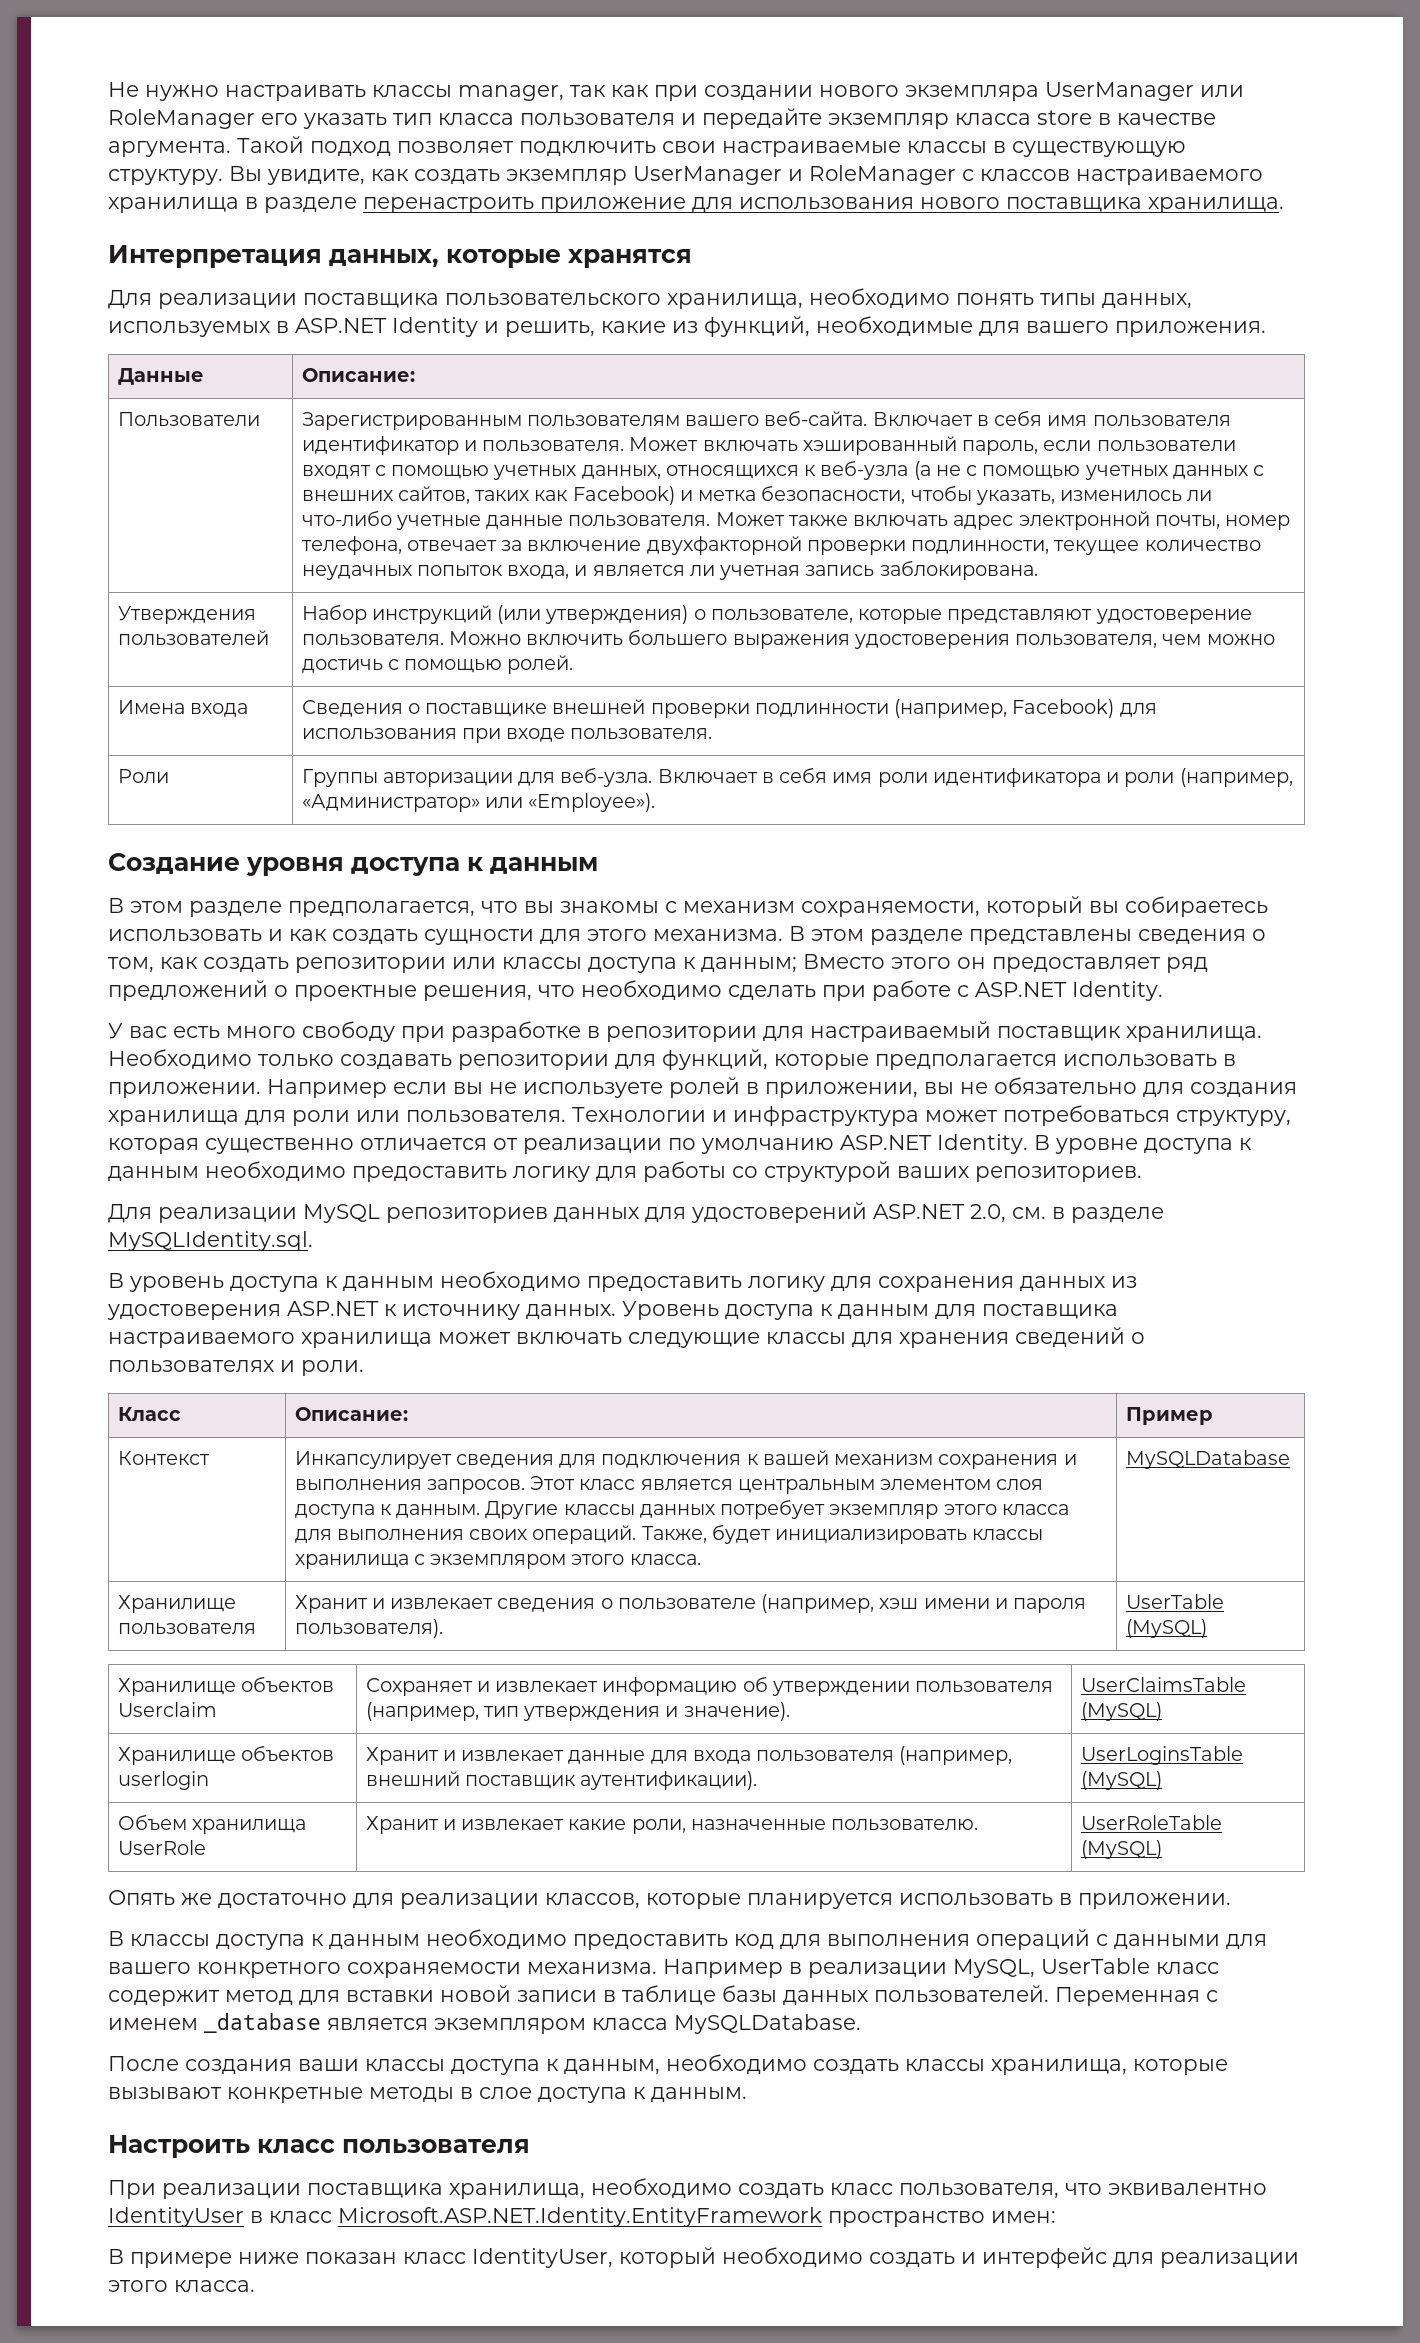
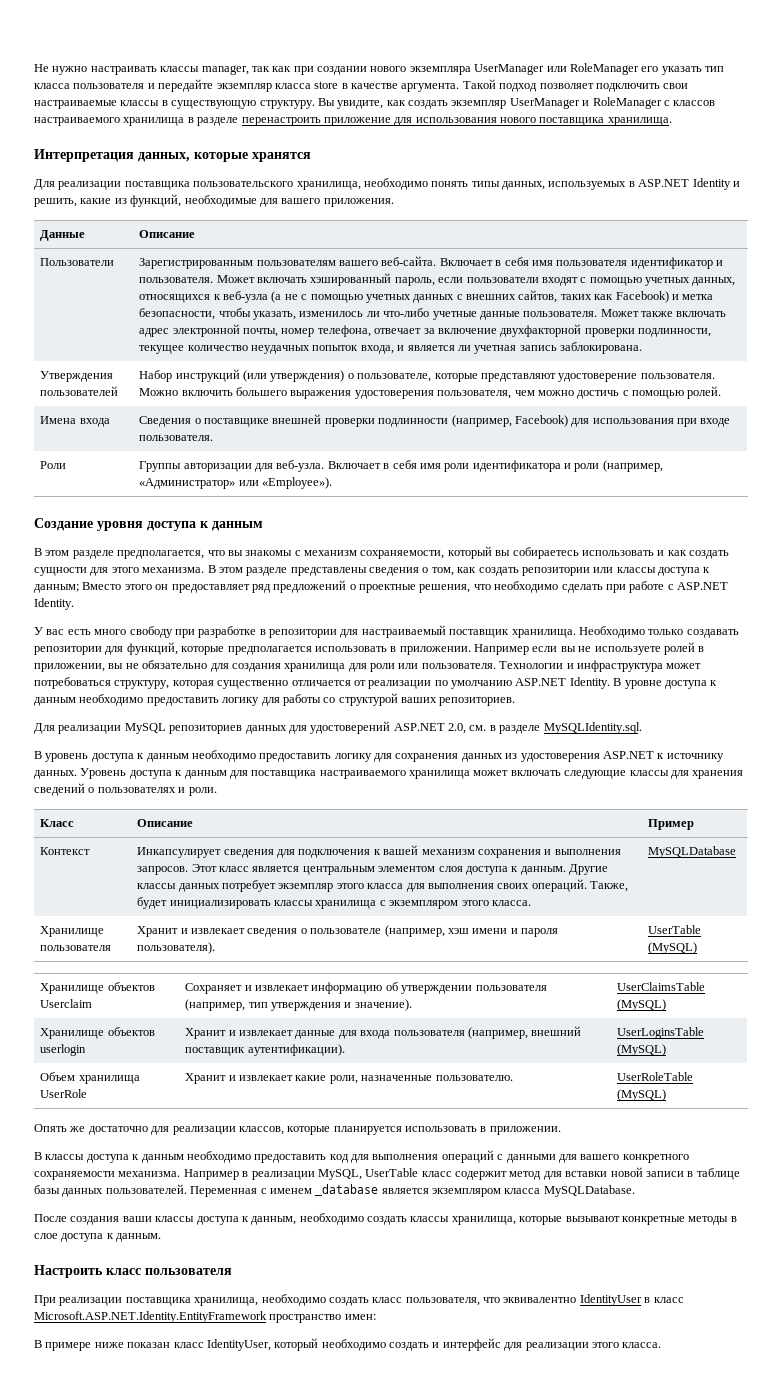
- Данные | Описание:
+ Данные | Описание
- Класс | Описание: | Пример
+ Класс | Описание | Пример

